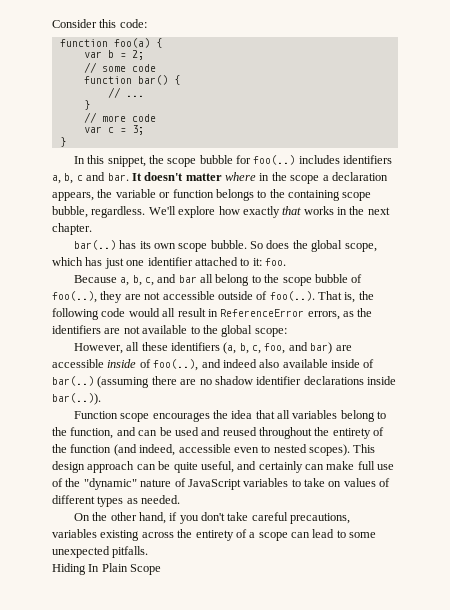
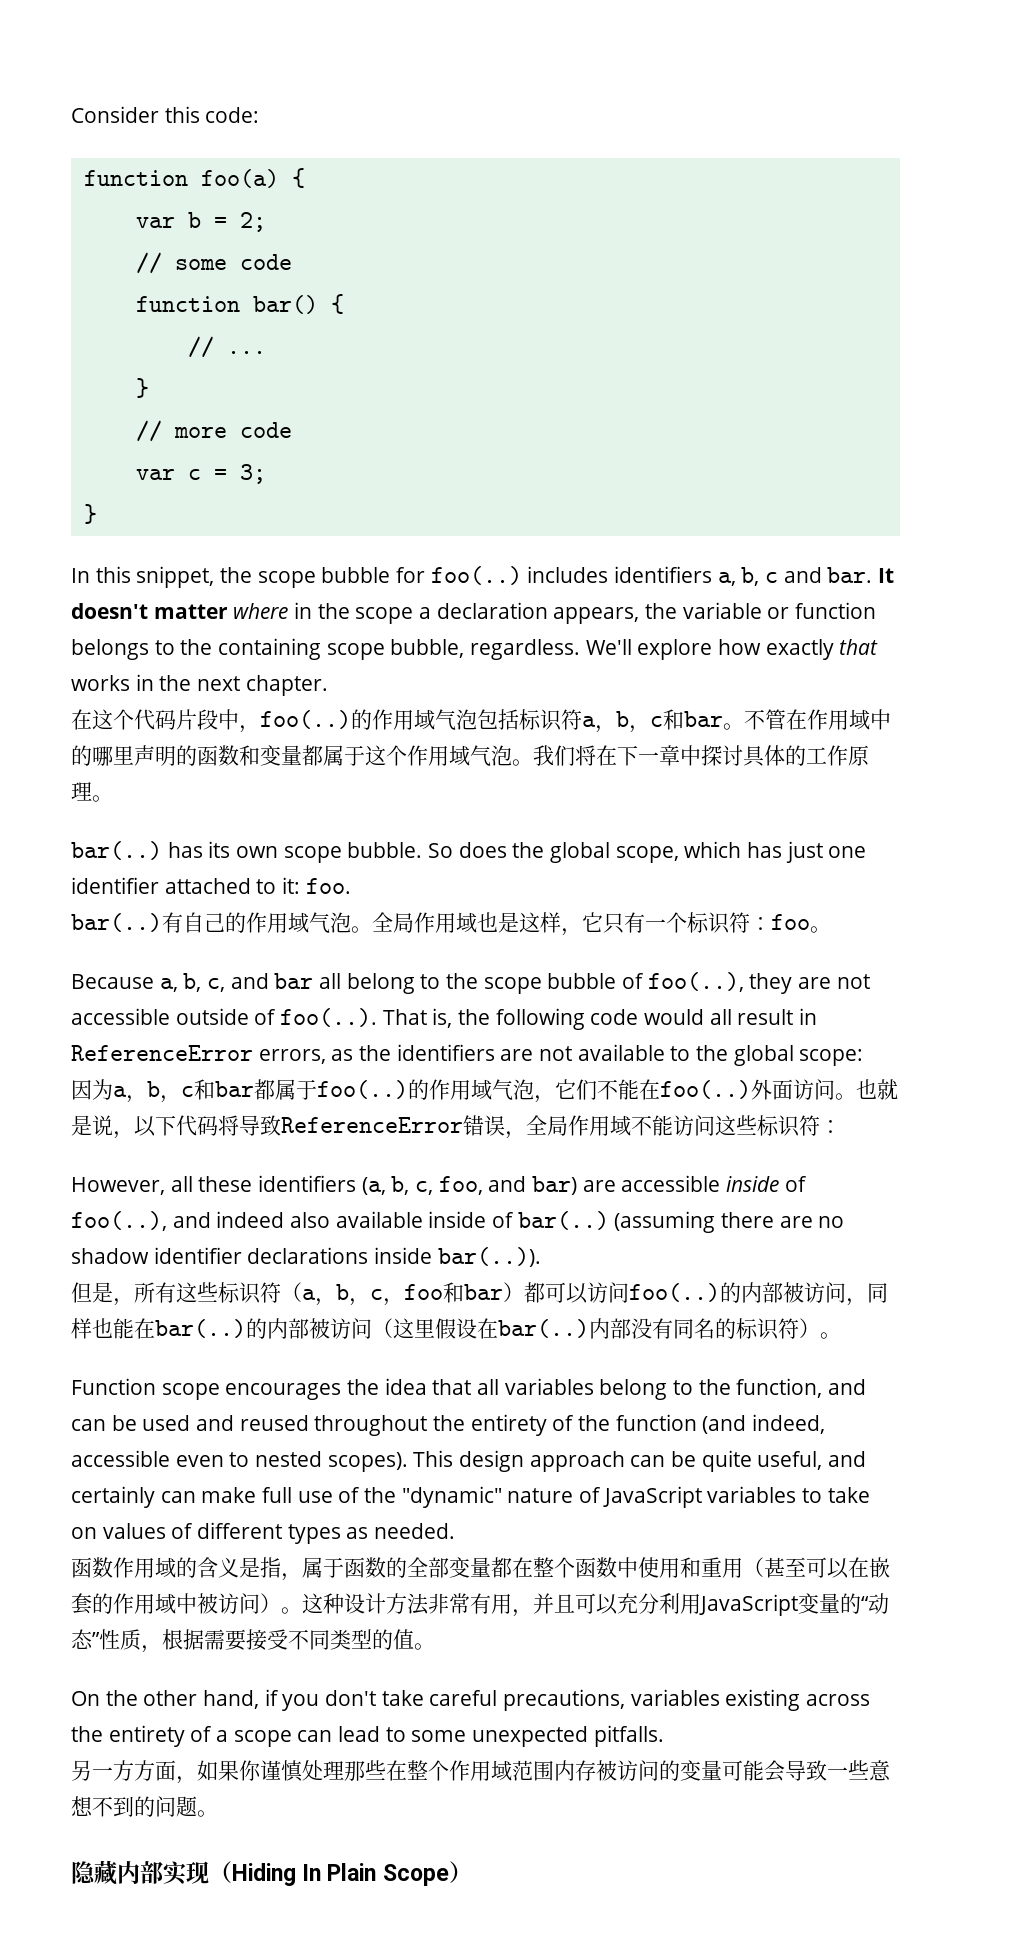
+ 在这个代码片段中，foo(..)的作用域气泡包括标识符a，b，c和bar。不管在作用域中的哪里声明的函数和变量都属于这个作用域气泡。我们将在下一章中探讨具体的工作原理。
+ bar(..)有自己的作用域气泡。全局作用域也是这样，它只有一个标识符：foo。
+ 因为a，b，c和bar都属于foo(..)的作用域气泡，它们不能在foo(..)外面访问。也就是说，以下代码将导致ReferenceError错误，全局作用域不能访问这些标识符：
+ 但是，所有这些标识符（a，b，c，foo和bar）都可以访问foo(..)的内部被访问，同样也能在bar(..)的内部被访问（这里假设在bar(..)内部没有同名的标识符）。
+ 函数作用域的含义是指，属于函数的全部变量都在整个函数中使用和重用（甚至可以在嵌套的作用域中被访问）。这种设计方法非常有用，并且可以充分利用JavaScript变量的“动态”性质，根据需要接受不同类型的值。
- Hiding In Plain Scope
+ 另一方方面，如果你谨慎处理那些在整个作用域范围内存被访问的变量可能会导致一些意想不到的问题。
+ 隐藏内部实现（Hiding In Plain Scope）

